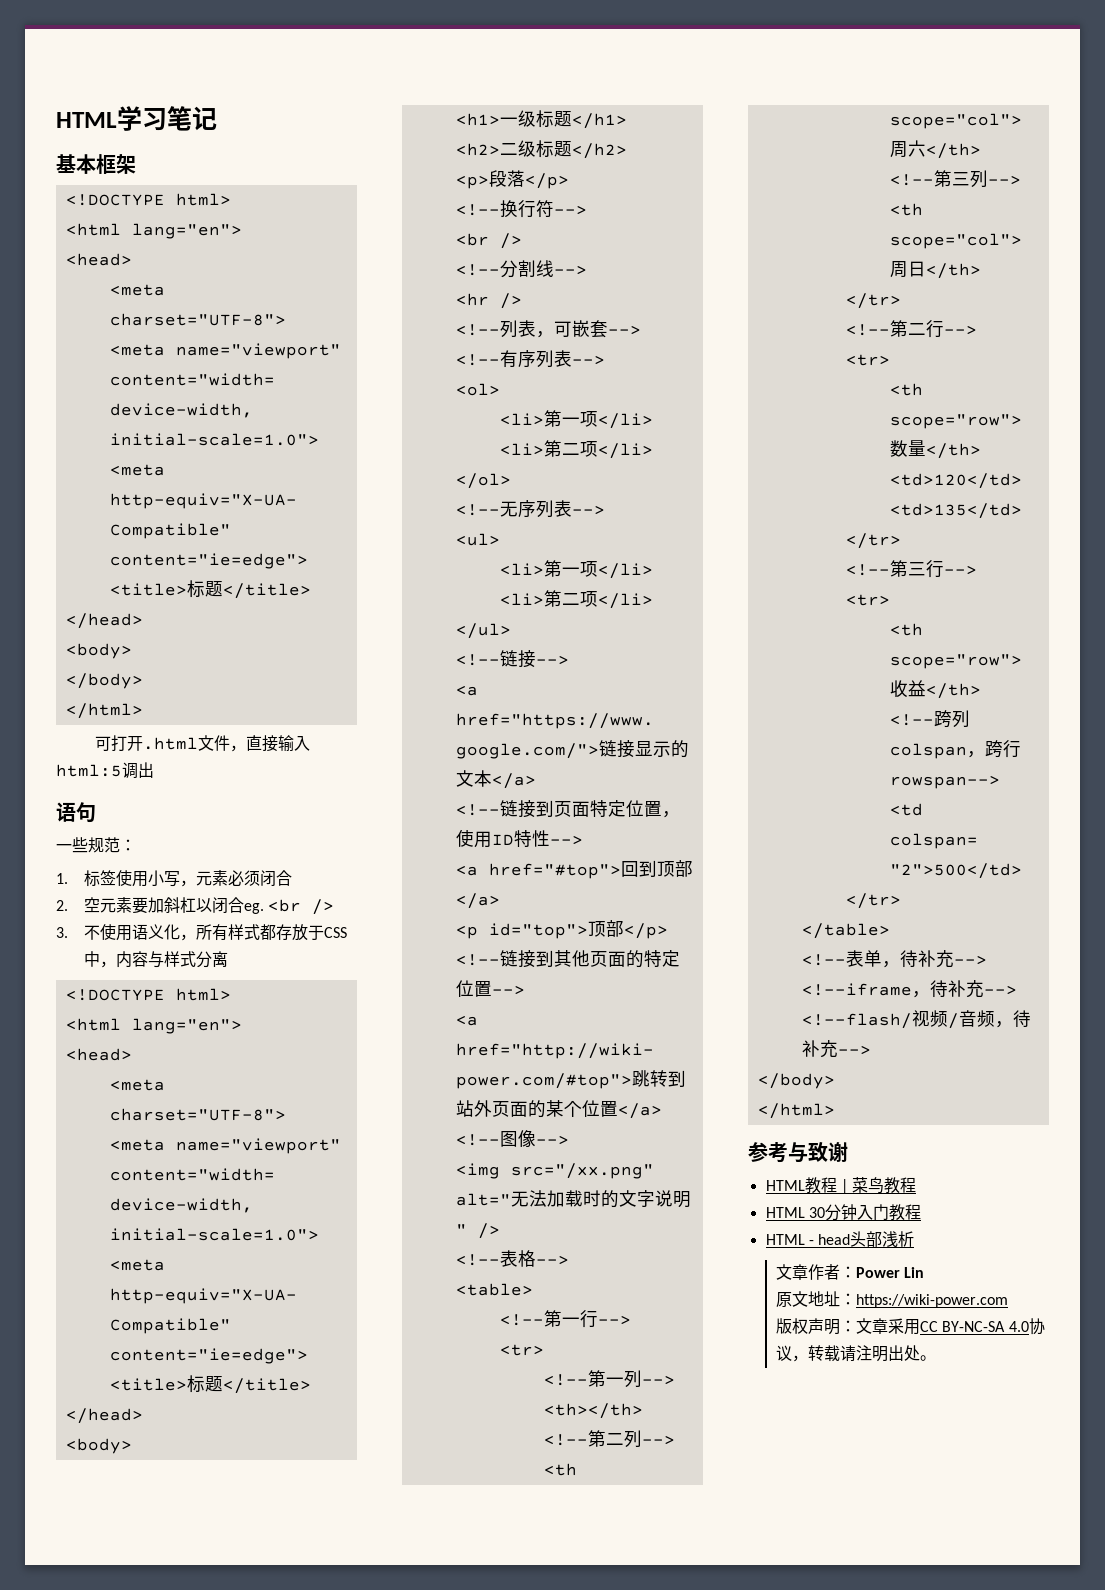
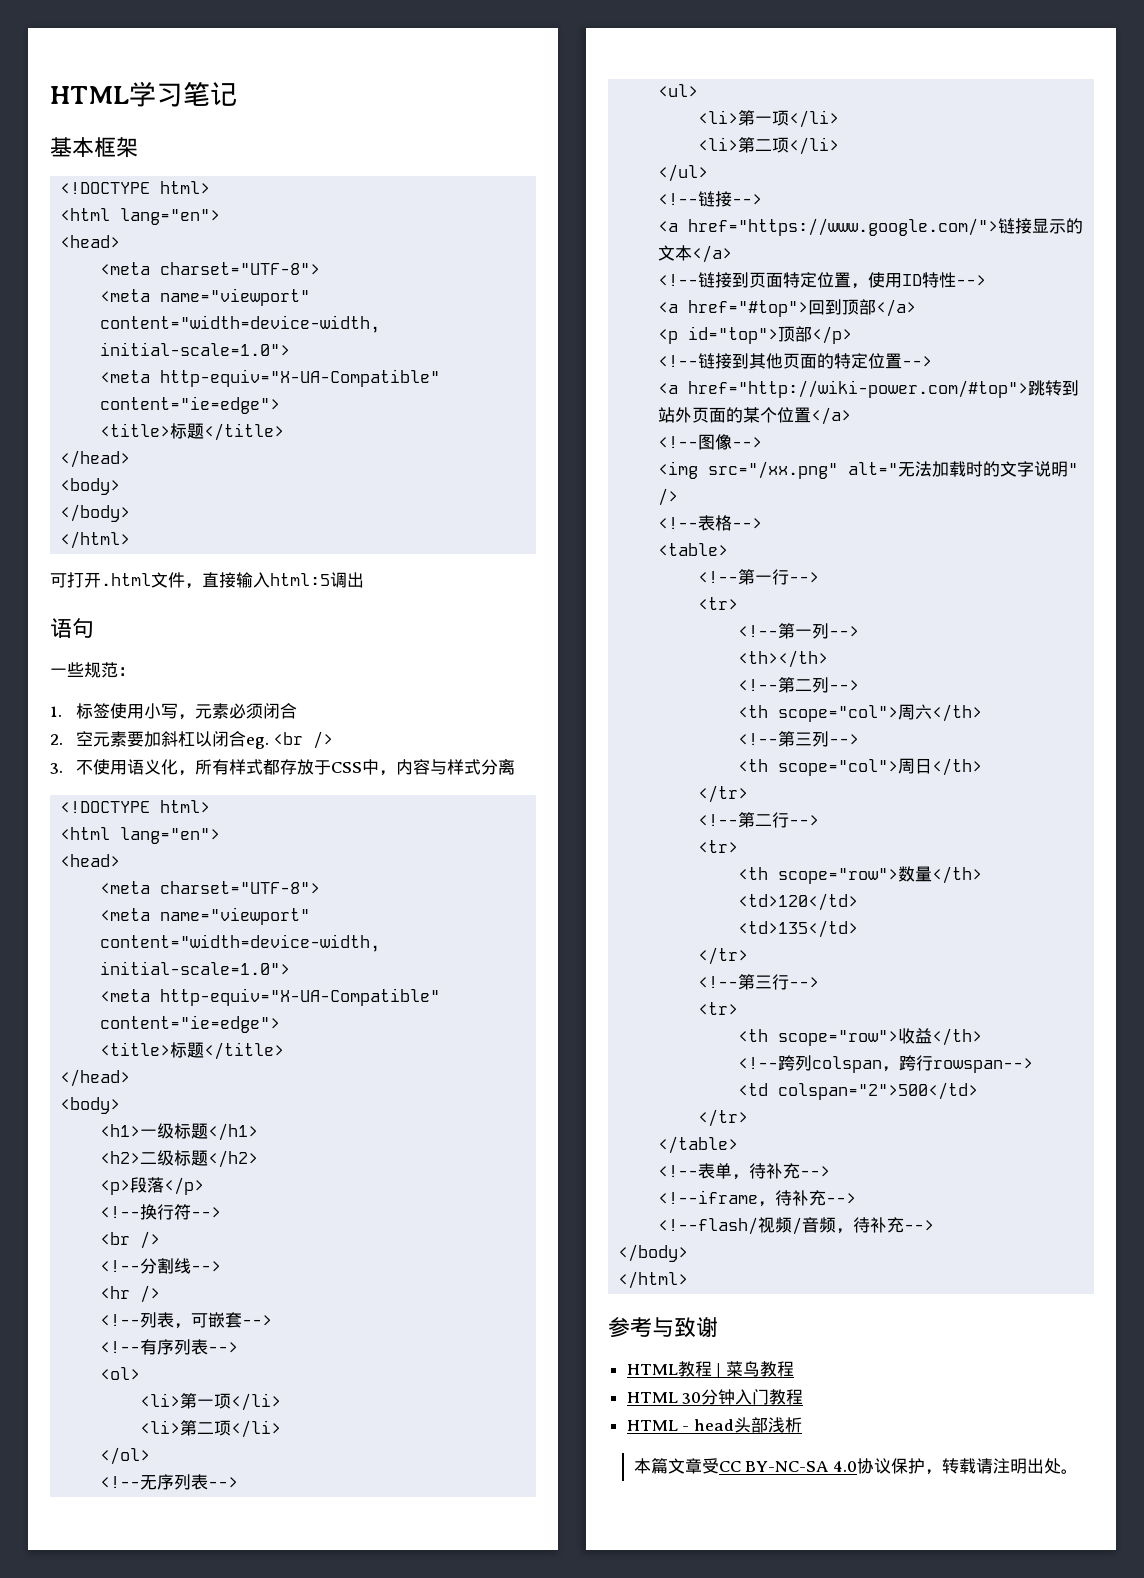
- 文章作者：Power Lin
- 原文地址：https://wiki-power.com
- 版权声明：文章采用CC BY-NC-SA 4.0协议，转载请注明出处。
+ 本篇文章受CC BY-NC-SA 4.0协议保护，转载请注明出处。

